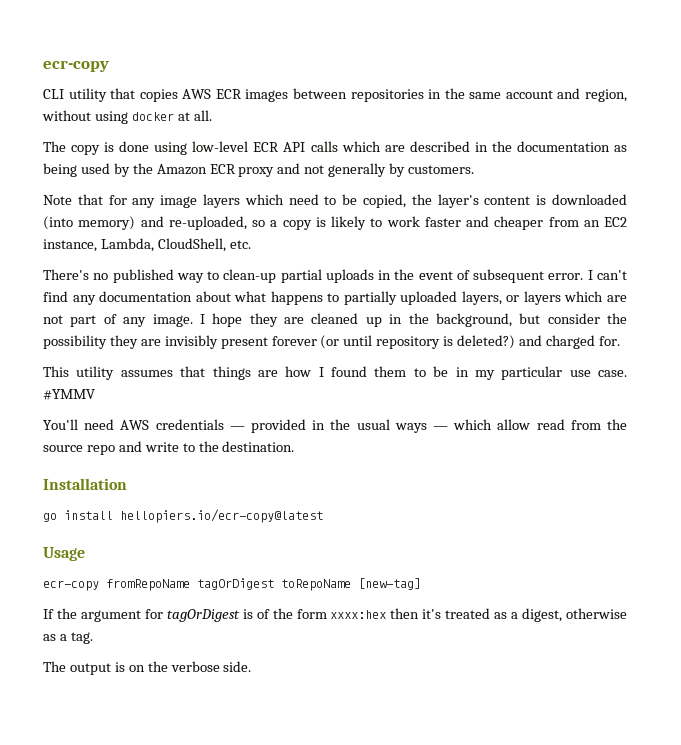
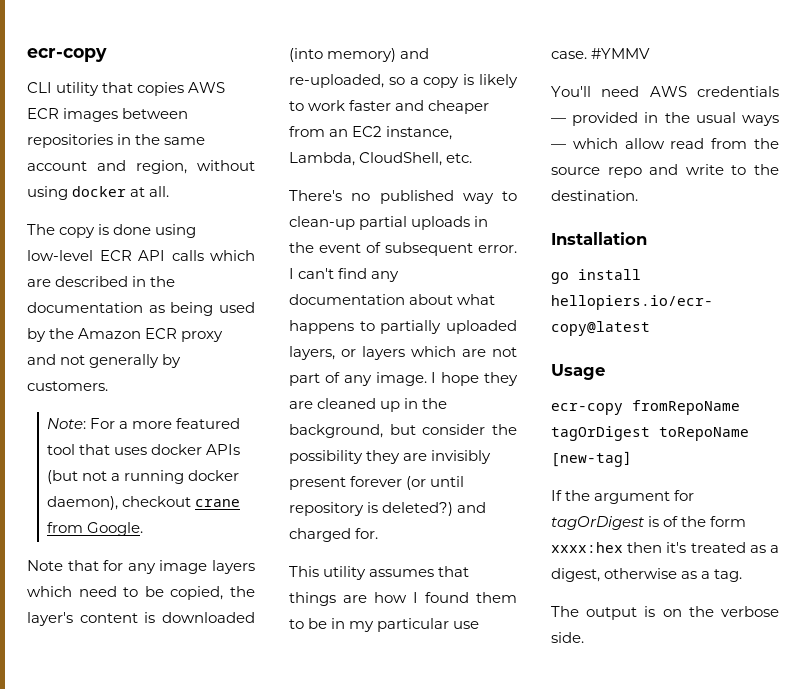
+ Note: For a more featured tool that uses docker APIs (but not a running docker daemon), checkout crane from Google.

